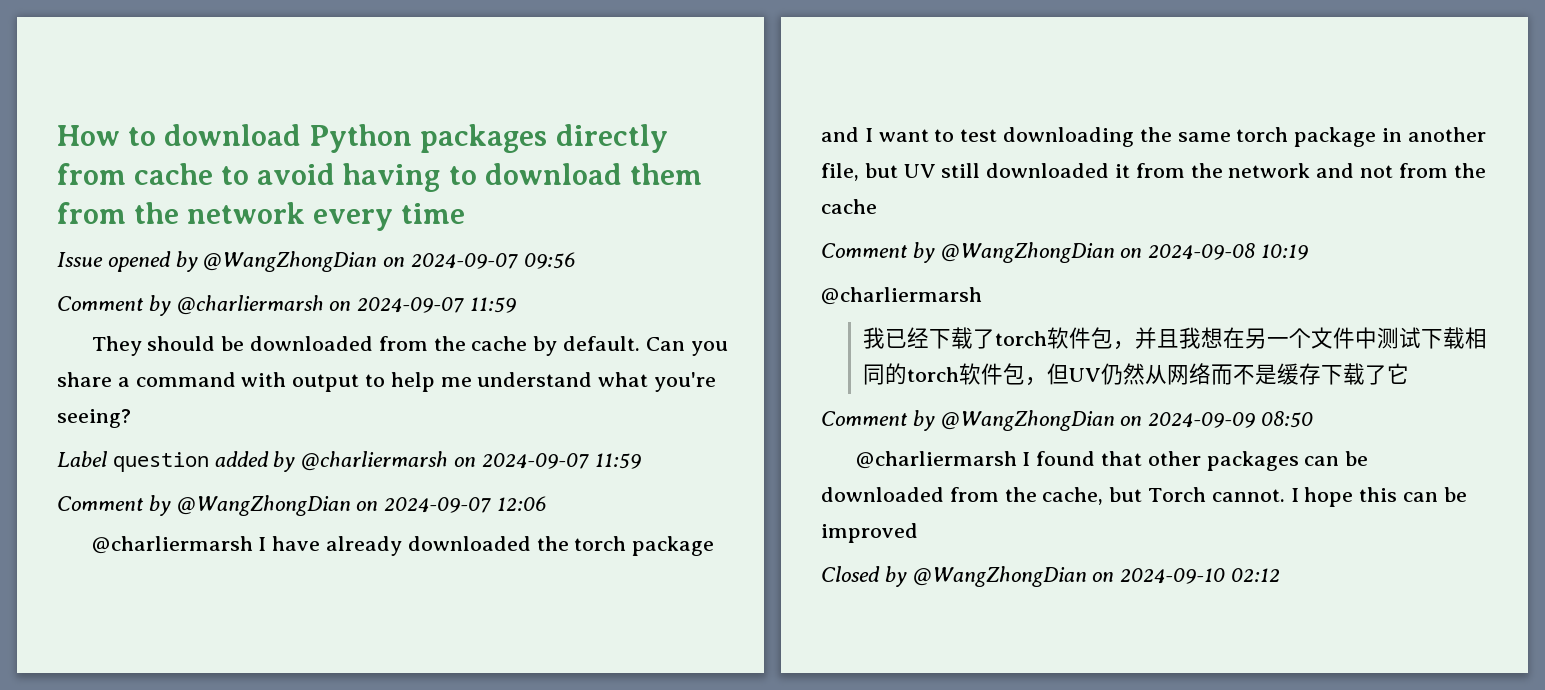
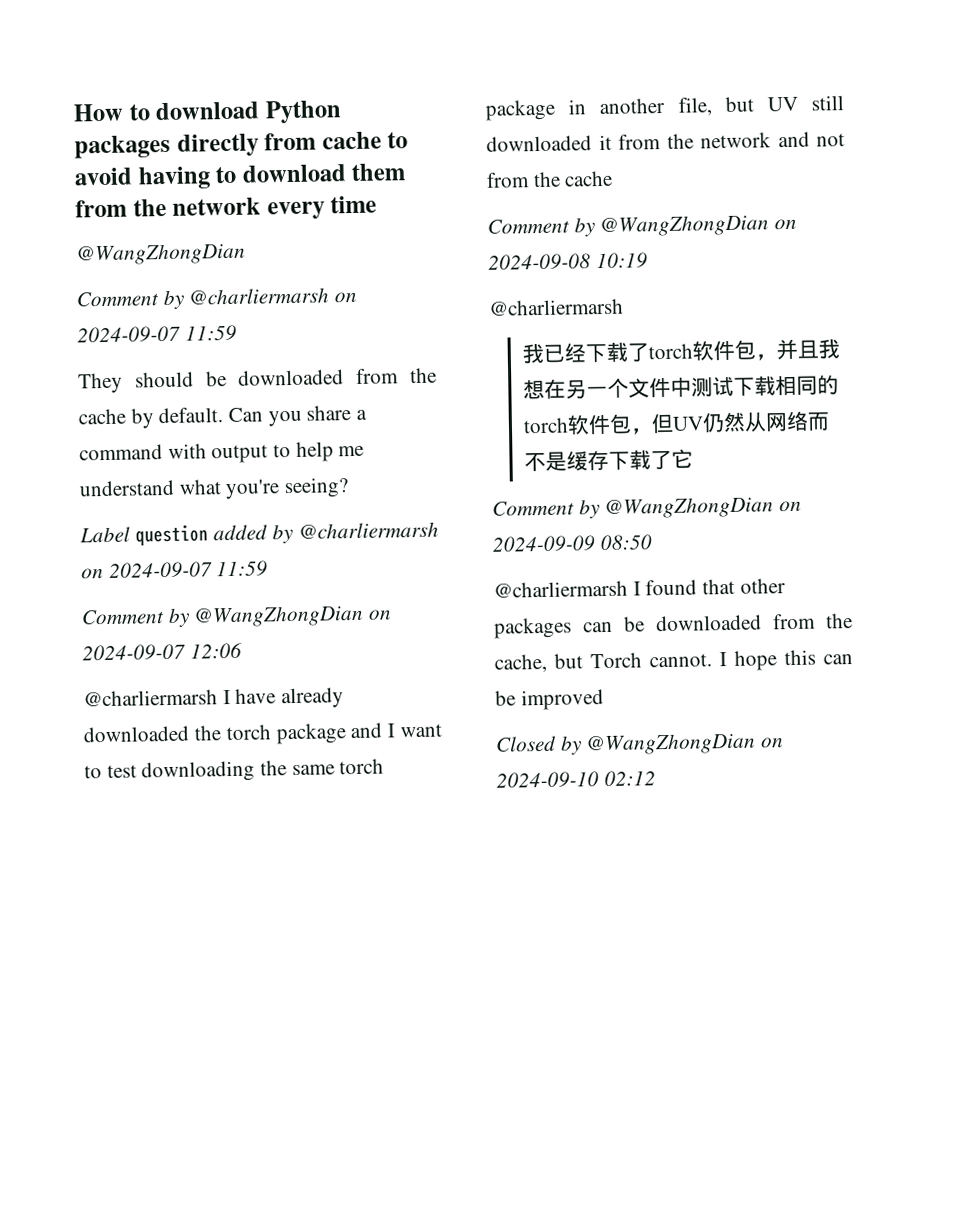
  How to download Python packages directly from cache to avoid having to download them from the network every time
- Issue opened by @WangZhongDian on 2024-09-07 09:56
+ @WangZhongDian

